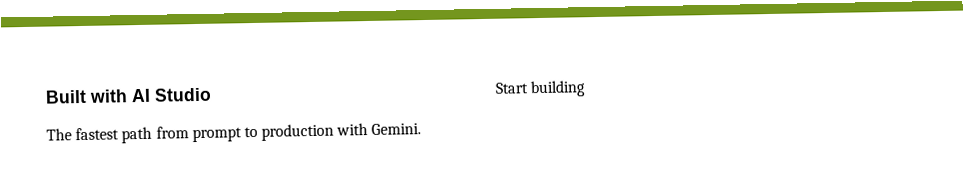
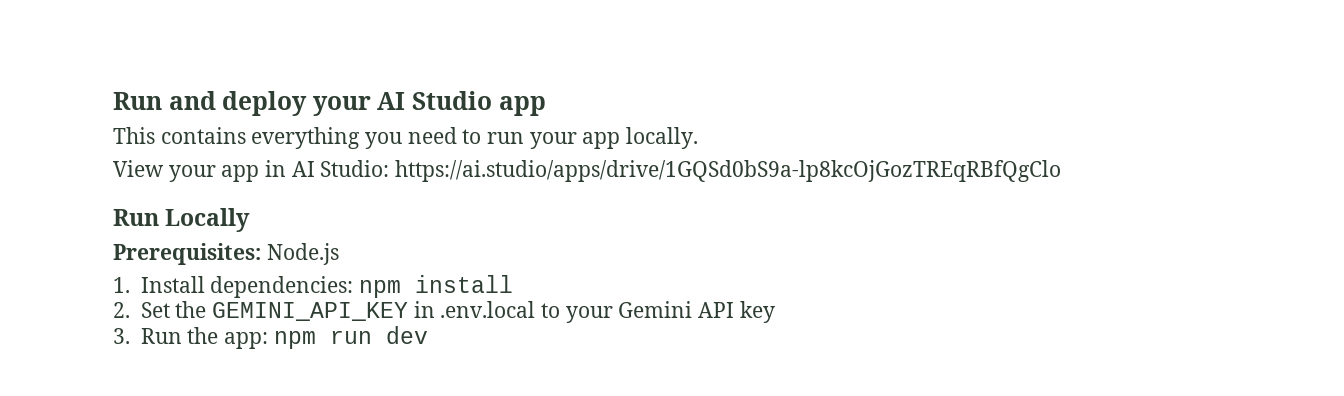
- Built with AI Studio
- The fastest path from prompt to production with Gemini.
- Start building
+ Run and deploy your AI Studio app
+ This contains everything you need to run your app locally.
+ View your app in AI Studio: https://ai.studio/apps/drive/1GQSd0bS9a-lp8kcOjGozTREqRBfQgClo
+ Run Locally
+ Prerequisites: Node.js
+ 1. Install dependencies: npm install
+ 2. Set the GEMINI_API_KEY in .env.local to your Gemini API key
+ 3. Run the app: npm run dev

